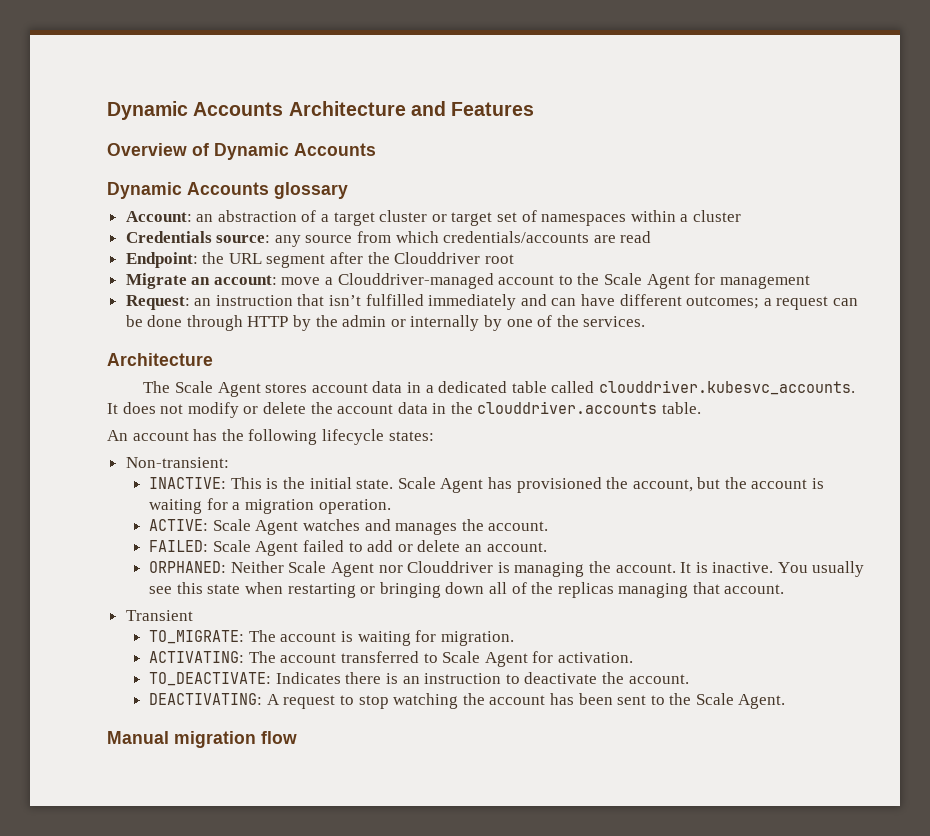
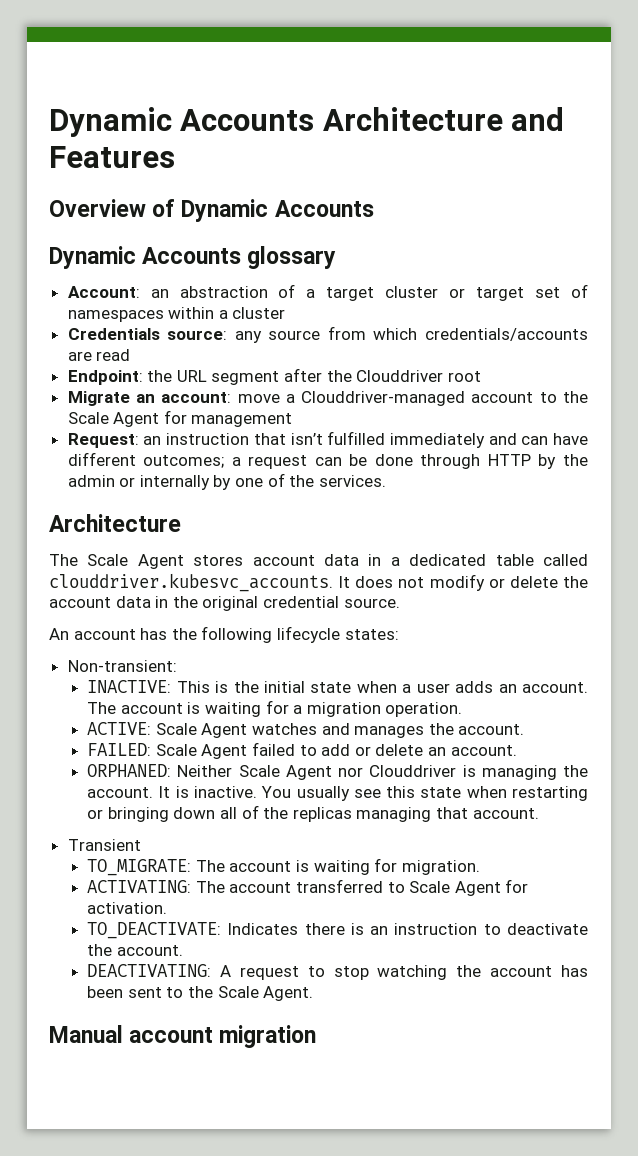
- The Scale Agent stores account data in a dedicated table called clouddriver.kubesvc_accounts. It does not modify or delete the account data in the clouddriver.accounts table.
+ The Scale Agent stores account data in a dedicated table called clouddriver.kubesvc_accounts. It does not modify or delete the account data in the original credential source.
- INACTIVE: This is the initial state. Scale Agent has provisioned the account, but the account is waiting for a migration operation.
+ INACTIVE: This is the initial state when a user adds an account. The account is waiting for a migration operation.
- Manual migration flow
+ Manual account migration

